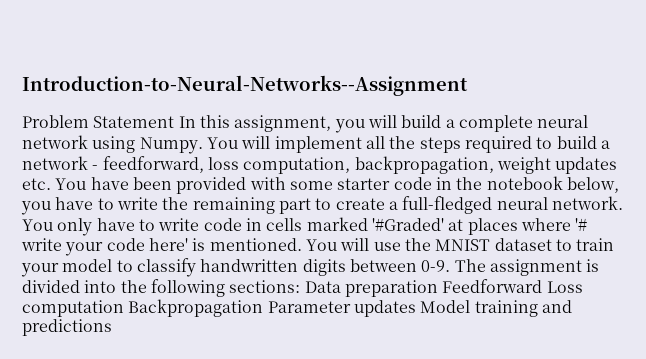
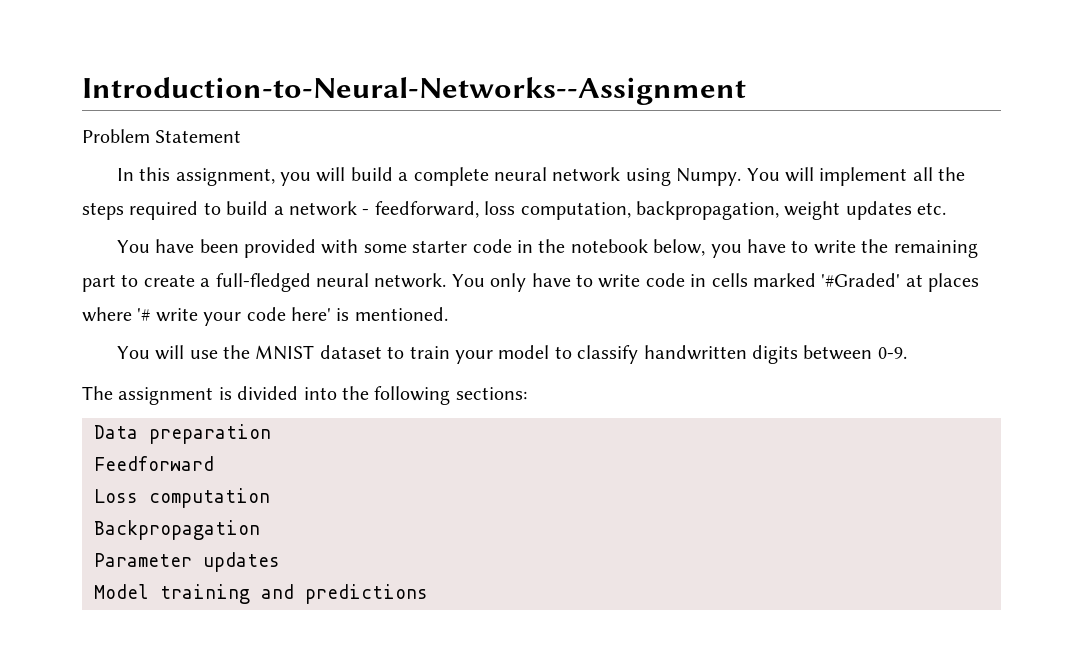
- Problem Statement In this assignment, you will build a complete neural network using Numpy.
+ Problem Statement
+ In this assignment, you will build a complete neural network using Numpy.
- You will implement all the steps required to build a network - feedforward, loss computation, backpropagation, weight updates etc. You have been provided with some starter code in the notebook below, you have to write the remaining part to create a full-fledged neural network.
+ You will implement all the steps required to build a network - feedforward, loss computation, backpropagation, weight updates etc.
+ You have been provided with some starter code in the notebook below, you have to write the remaining part to create a full-fledged neural network.
- You only have to write code in cells marked '#Graded' at places where '# write your code here' is mentioned. You will use the MNIST dataset to train your model to classify handwritten digits between 0-9. The assignment is divided into the following sections: Data preparation Feedforward Loss computation Backpropagation Parameter updates Model training and predictions
+ You only have to write code in cells marked '#Graded' at places where '# write your code here' is mentioned.
+ You will use the MNIST dataset to train your model to classify handwritten digits between 0-9.
+ The assignment is divided into the following sections:
+ Data preparation
+ Feedforward
+ Loss computation
+ Backpropagation
+ Parameter updates
+ Model training and predictions

